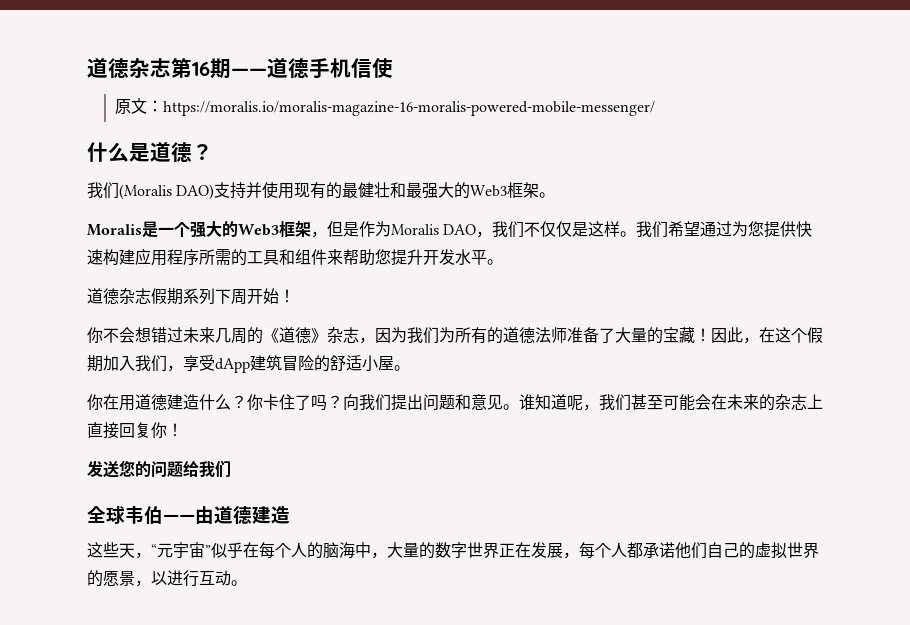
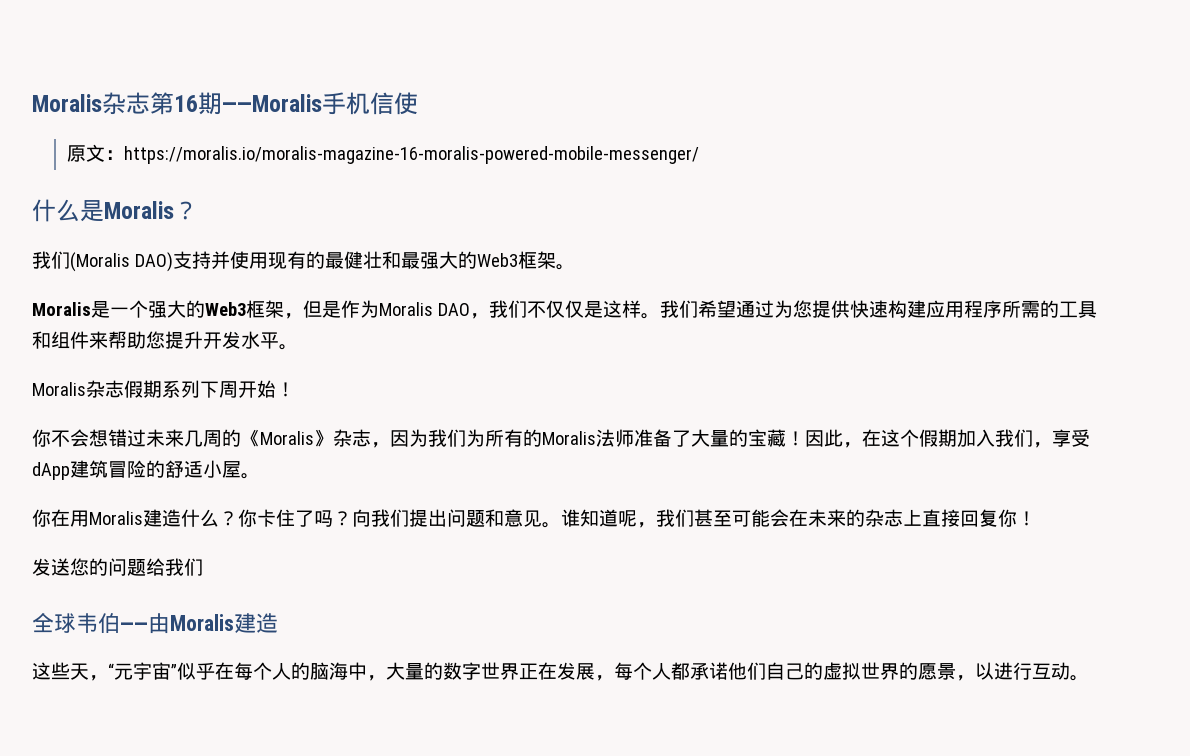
- 道德杂志第16期——道德手机信使
+ Moralis杂志第16期——Moralis手机信使
- 什么是道德？
+ 什么是Moralis？
- 道德杂志假期系列下周开始！
+ Moralis杂志假期系列下周开始！
- 你不会想错过未来几周的《道德》杂志，因为我们为所有的道德法师准备了大量的宝藏！
+ 你不会想错过未来几周的《Moralis》杂志，因为我们为所有的Moralis法师准备了大量的宝藏！
- 你在用道德建造什么？
+ 你在用Moralis建造什么？
- 全球韦伯——由道德建造
+ 全球韦伯——由Moralis建造

